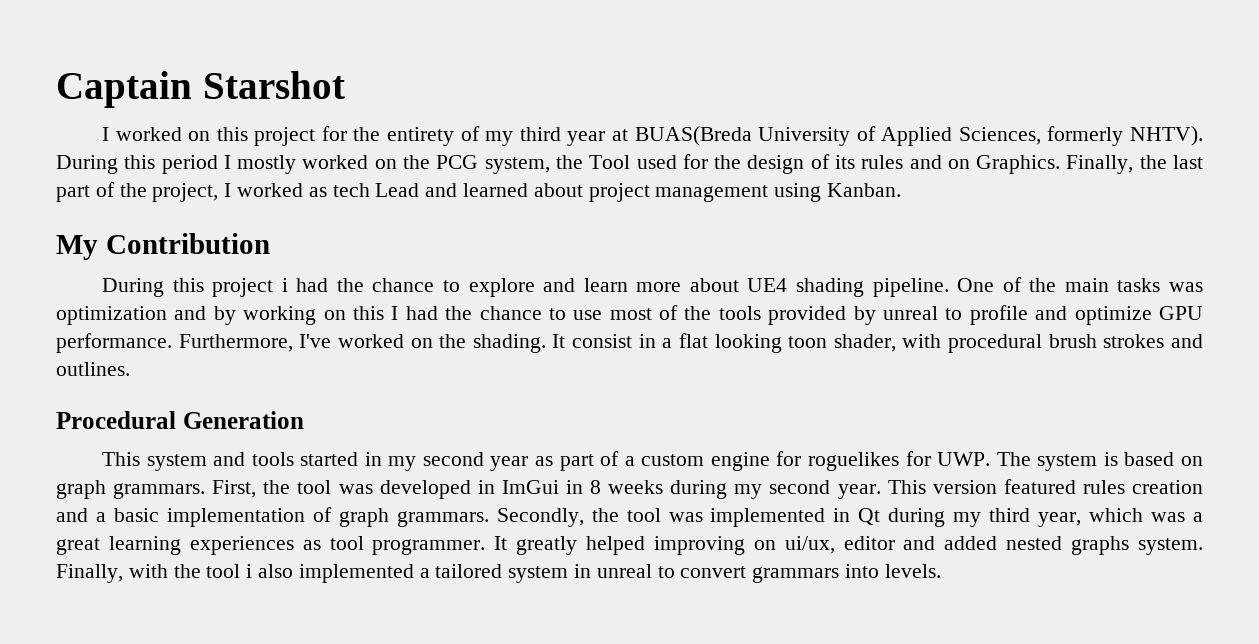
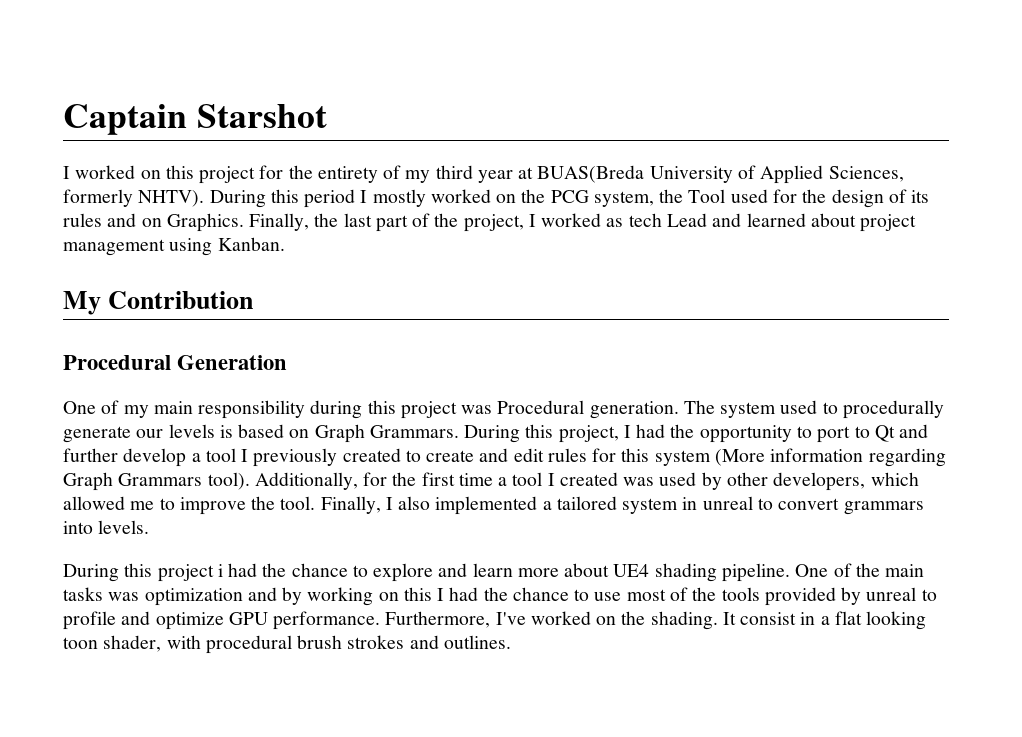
+ Procedural Generation
+ One of my main responsibility during this project was Procedural generation. The system used to procedurally generate our levels is based on Graph Grammars. During this project, I had the opportunity to port to Qt and further develop a tool I previously created to create and edit rules for this system (More information regarding Graph Grammars tool). Additionally, for the first time a tool I created was used by other developers, which allowed me to improve the tool. Finally, I also implemented a tailored system in unreal to convert grammars into levels.
- Procedural Generation
- This system and tools started in my second year as part of a custom engine for roguelikes for UWP. The system is based on graph grammars. First, the tool was developed in ImGui in 8 weeks during my second year. This version featured rules creation and a basic implementation of graph grammars. Secondly, the tool was implemented in Qt during my third year, which was a great learning experiences as tool programmer. It greatly helped improving on ui/ux, editor and added nested graphs system. Finally, with the tool i also implemented a tailored system in unreal to convert grammars into levels.

